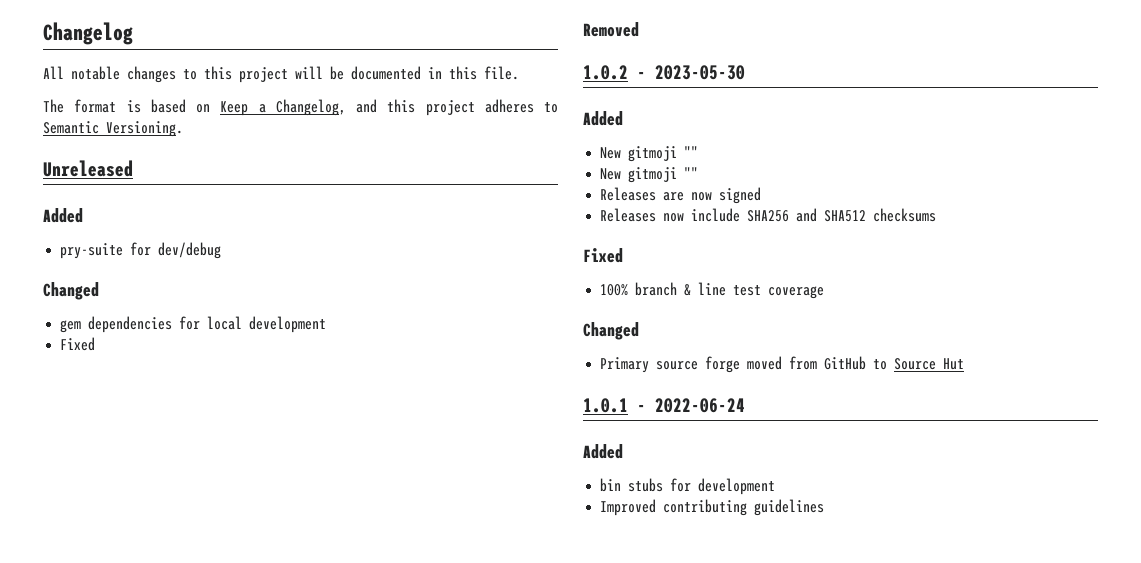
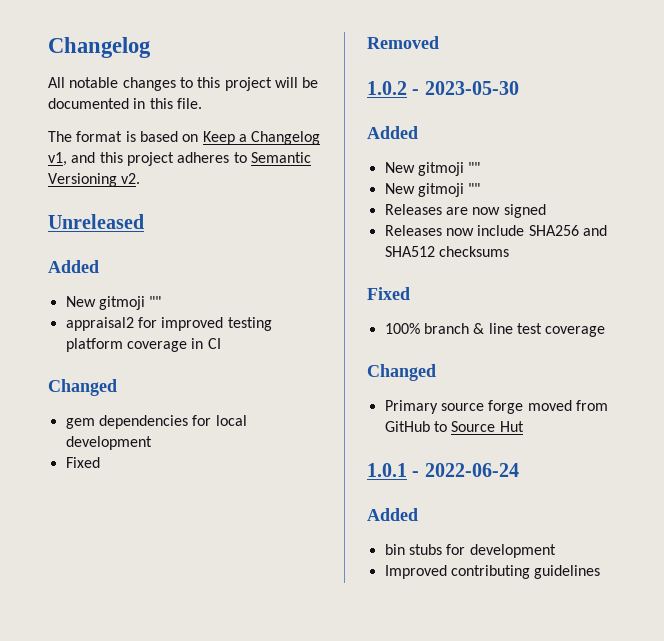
- The format is based on Keep a Changelog, and this project adheres to Semantic Versioning.
+ The format is based on Keep a Changelog v1, and this project adheres to Semantic Versioning v2.
  Unreleased
  Added
- pry-suite for dev/debug
+ New gitmoji ""
+ appraisal2 for improved testing platform coverage in CI

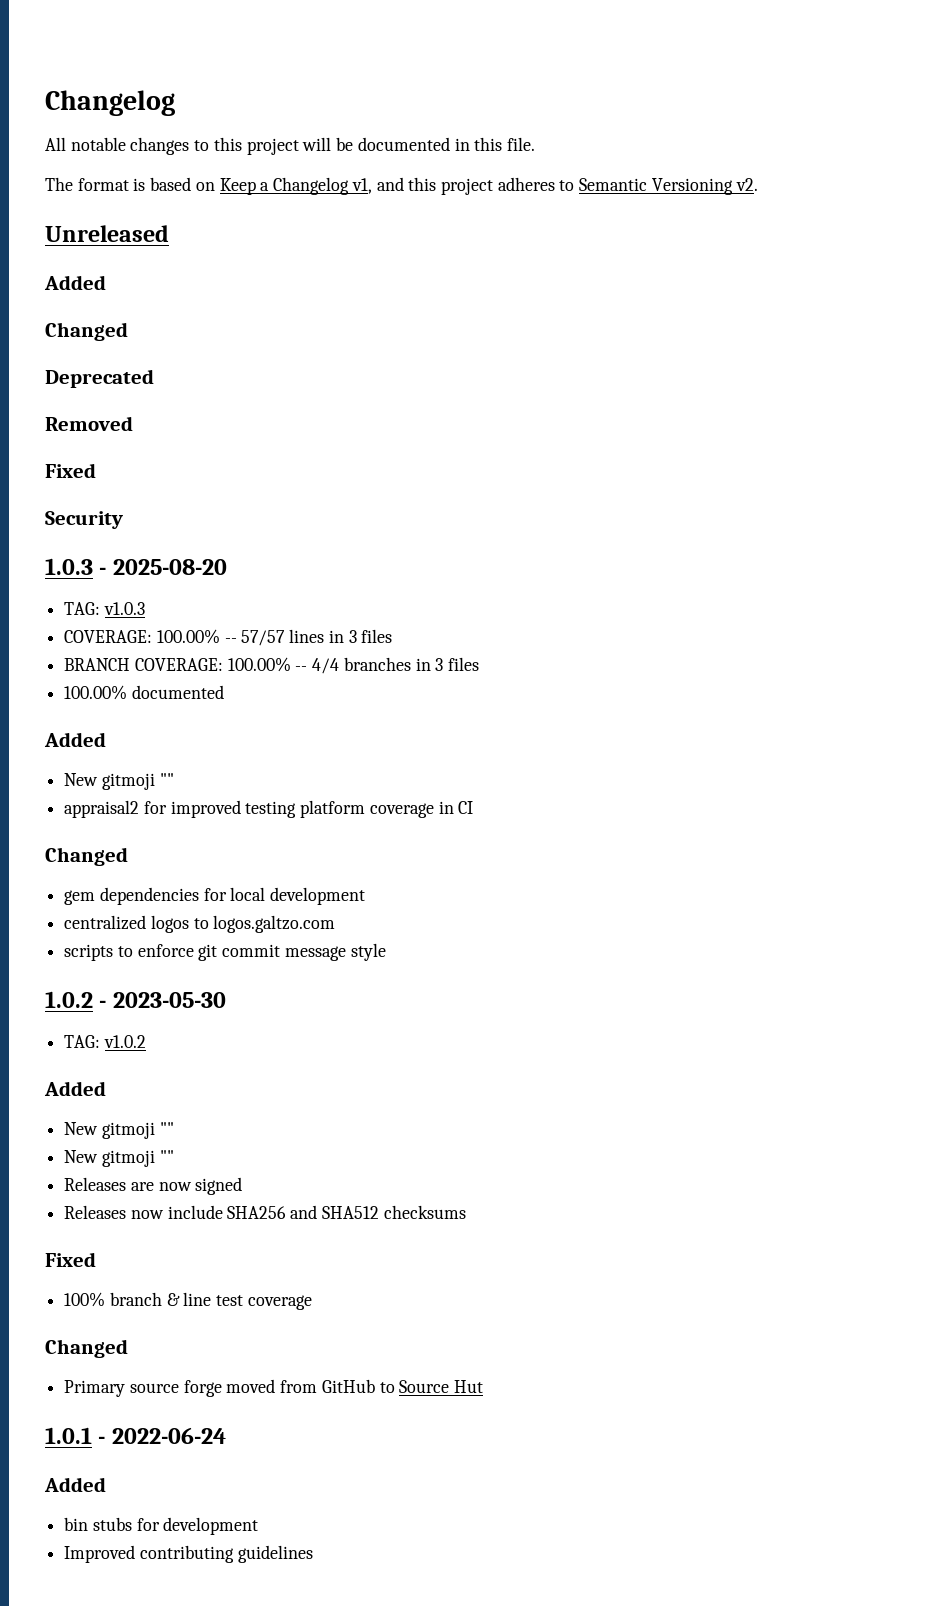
  Unreleased
+ Added
+ Changed
+ Deprecated
+ Removed
+ Fixed
+ Security
+ 1.0.3 - 2025-08-20
+ TAG: v1.0.3
+ COVERAGE: 100.00% -- 57/57 lines in 3 files
+ BRANCH COVERAGE: 100.00% -- 4/4 branches in 3 files
+ 100.00% documented
  gem dependencies for local development
- Fixed
- Removed
+ centralized logos to logos.galtzo.com
+ scripts to enforce git commit message style
+ TAG: v1.0.2

